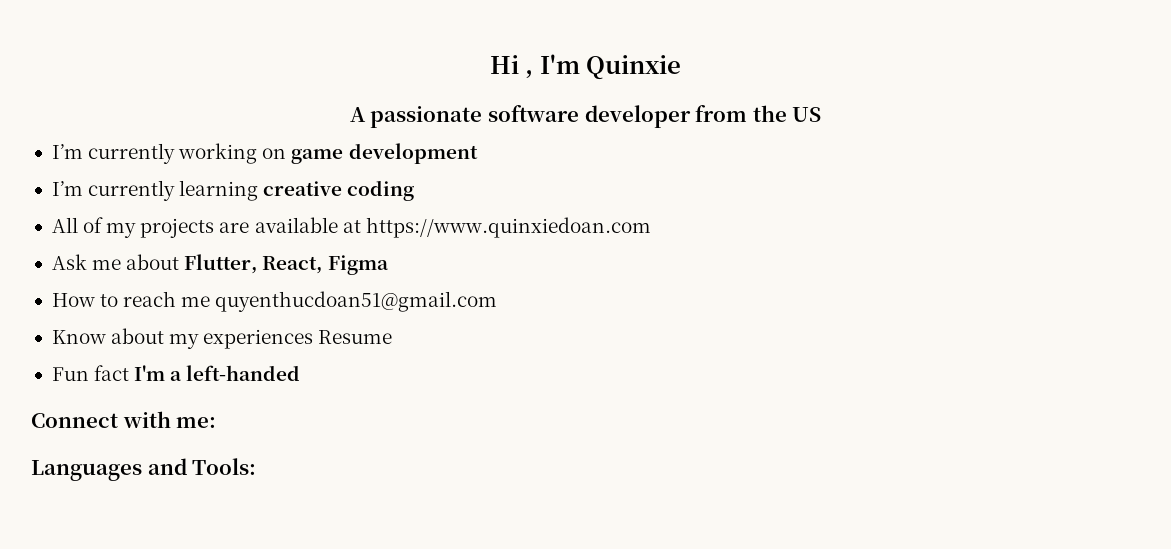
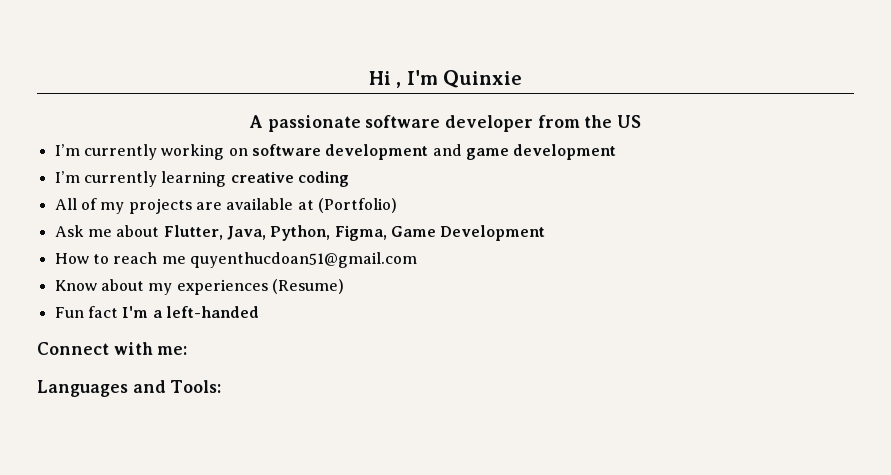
- I’m currently working on game development
+ I’m currently working on software development and game development
- All of my projects are available at https://www.quinxiedoan.com
+ All of my projects are available at (Portfolio)
- Ask me about Flutter, React, Figma
+ Ask me about Flutter, Java, Python, Figma, Game Development
- Know about my experiences Resume
+ Know about my experiences (Resume)

